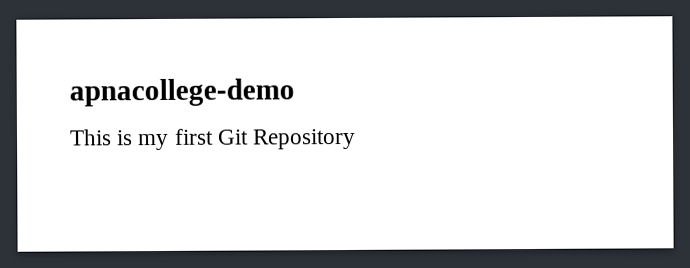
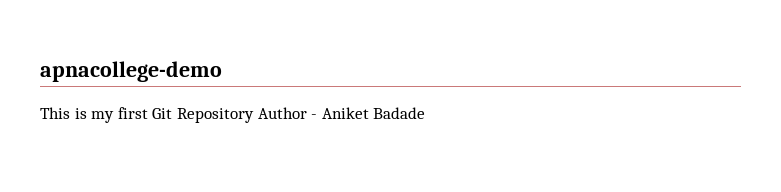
- This is my first Git Repository
+ This is my first Git Repository Author - Aniket Badade

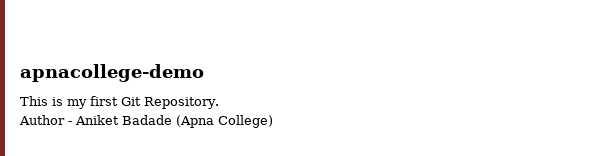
- This is my first Git Repository Author - Aniket Badade
+ This is my first Git Repository.
+ Author - Aniket Badade (Apna College)

